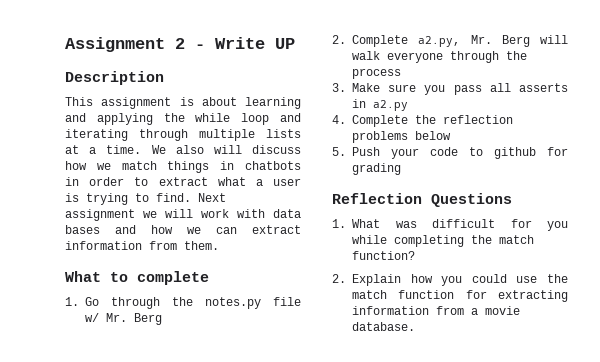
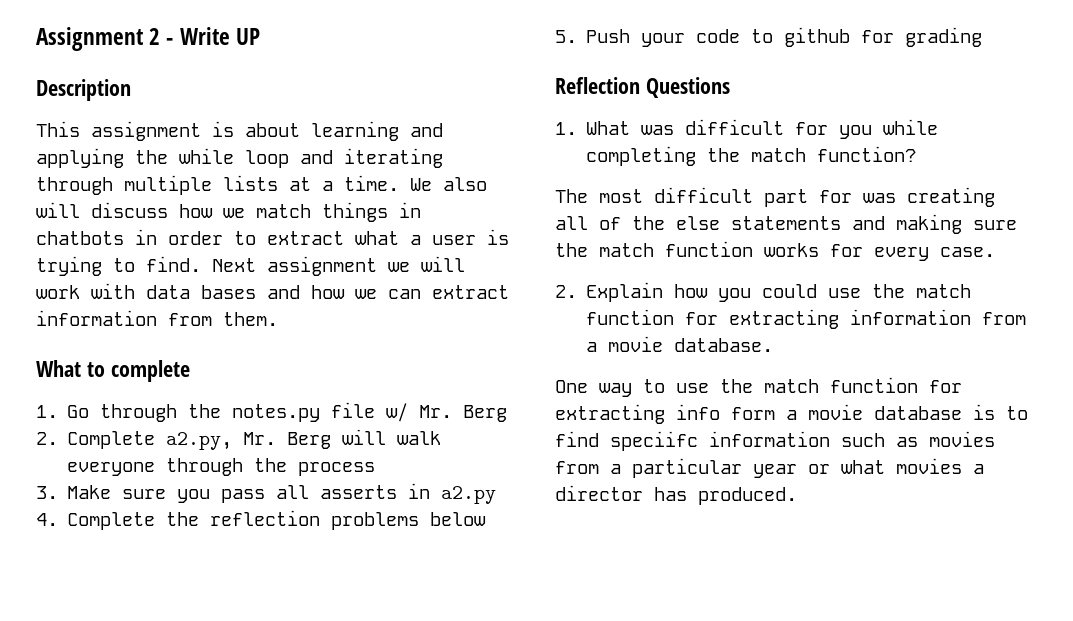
+ The most difficult part for was creating all of the else statements and making sure the match function works for every case.
+ One way to use the match function for extracting info form a movie database is to find speciifc information such as movies from a particular year or what movies a director has produced.

